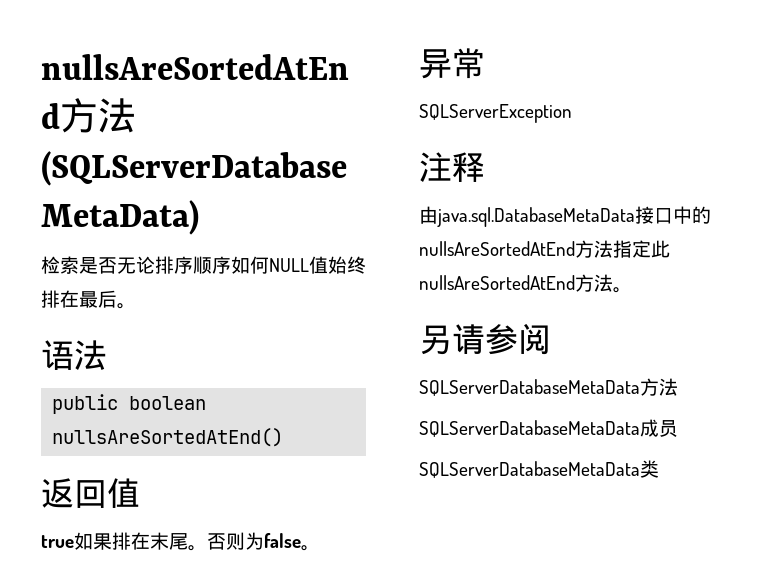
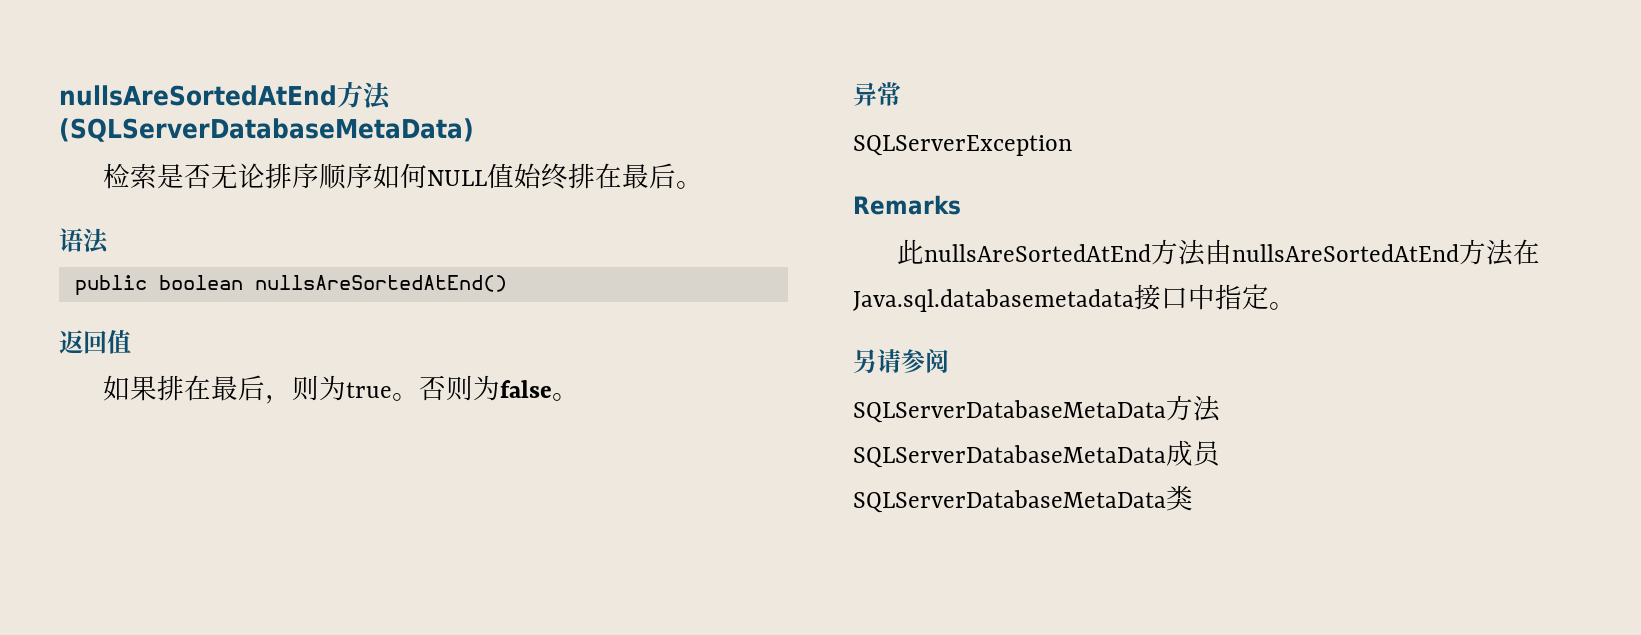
- true如果排在末尾。
+ 如果排在最后，则为true。
- 注释
- 由java.sql.DatabaseMetaData接口中的nullsAreSortedAtEnd方法指定此nullsAreSortedAtEnd方法。
+ Remarks
+ 此nullsAreSortedAtEnd方法由nullsAreSortedAtEnd方法在Java.sql.databasemetadata接口中指定。

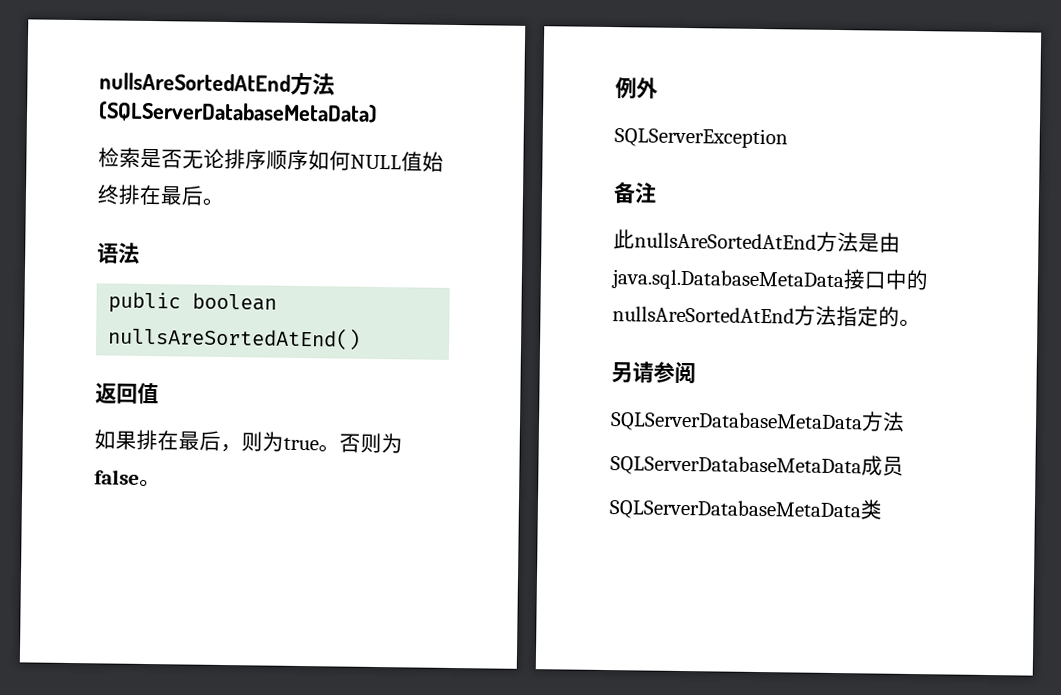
- 异常
+ 例外
- Remarks
+ 备注
- 此nullsAreSortedAtEnd方法由nullsAreSortedAtEnd方法在Java.sql.databasemetadata接口中指定。
+ 此nullsAreSortedAtEnd方法是由java.sql.DatabaseMetaData接口中的nullsAreSortedAtEnd方法指定的。

